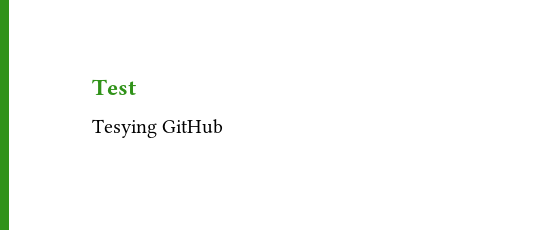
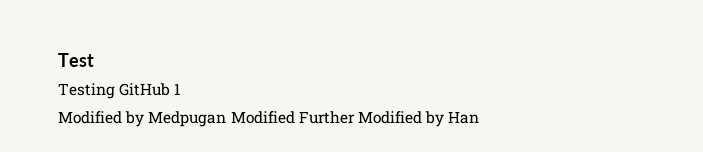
- Tesying GitHub
+ Testing GitHub 1
+ Modified by Medpugan Modified Further Modified by Han

